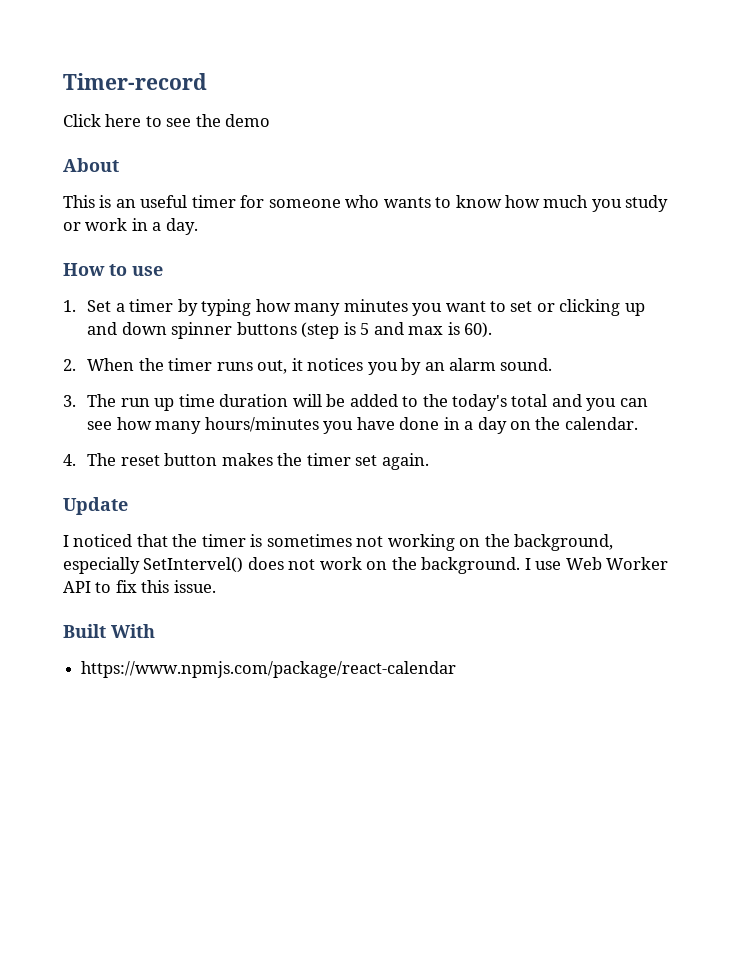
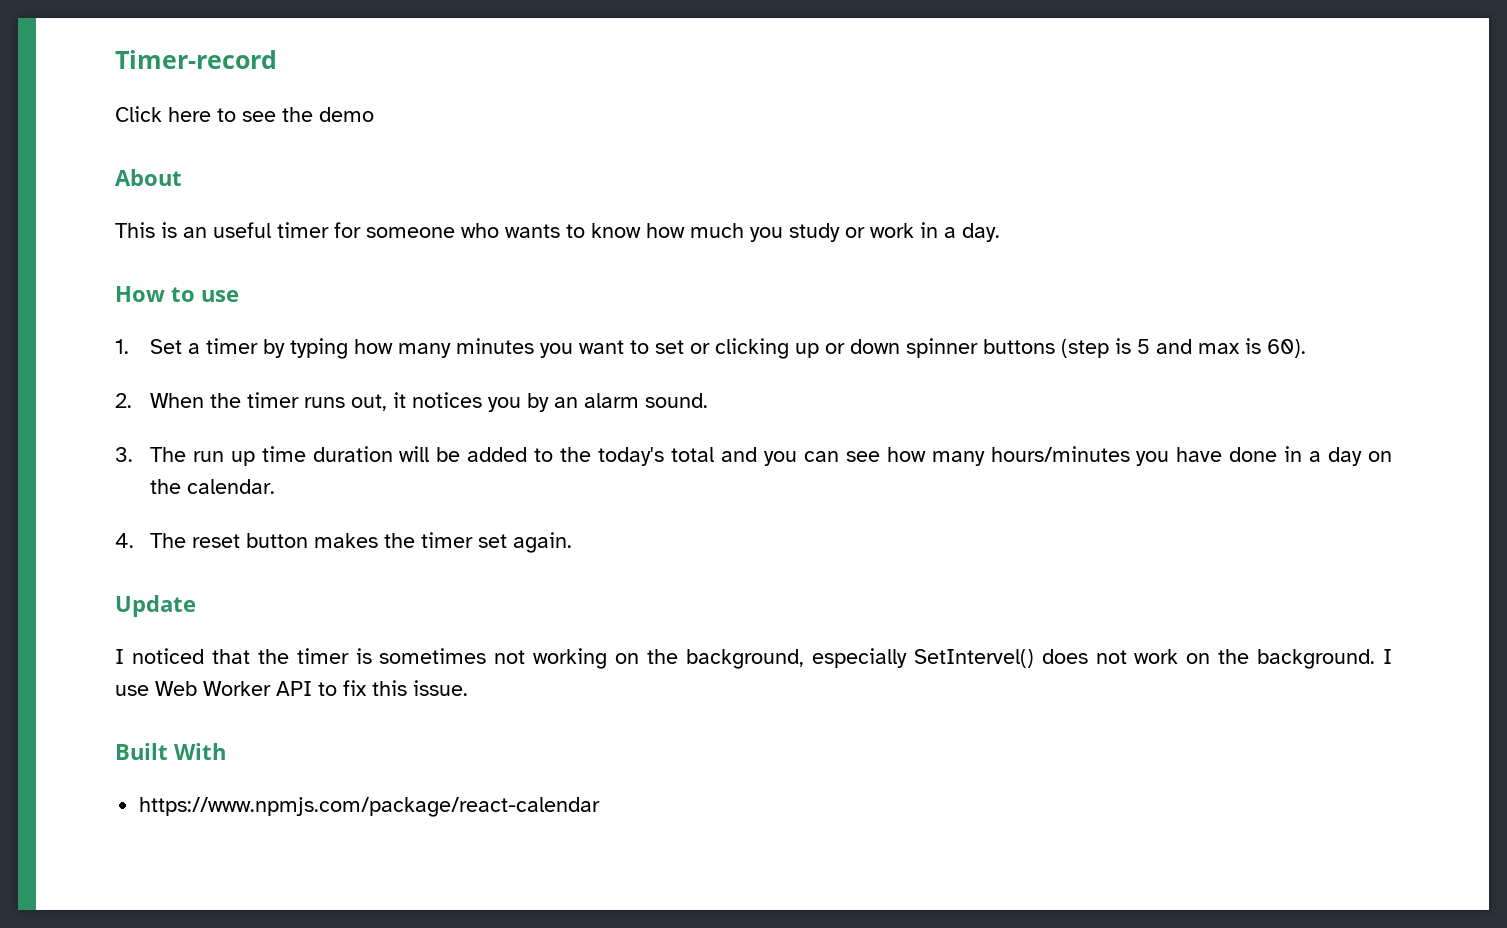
- 1. Set a timer by typing how many minutes you want to set or clicking up and down spinner buttons (step is 5 and max is 60).
+ 1. Set a timer by typing how many minutes you want to set or clicking up or down spinner buttons (step is 5 and max is 60).

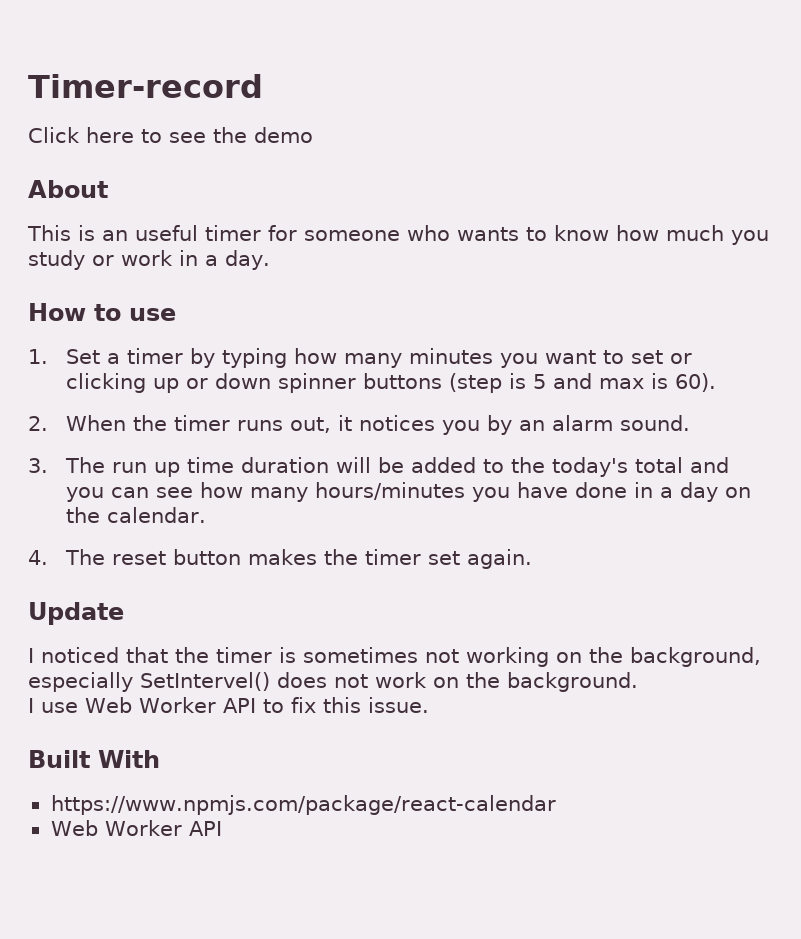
- I noticed that the timer is sometimes not working on the background, especially SetIntervel() does not work on the background. I use Web Worker API to fix this issue.
+ I noticed that the timer is sometimes not working on the background, especially SetIntervel() does not work on the background.
+ I use Web Worker API to fix this issue.
  https://www.npmjs.com/package/react-calendar
+ Web Worker API

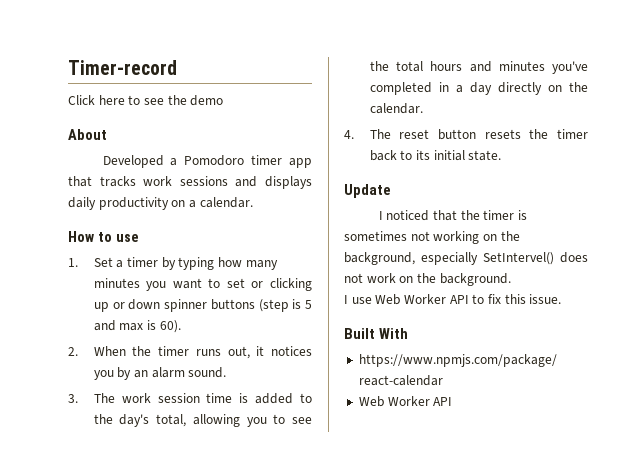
- This is an useful timer for someone who wants to know how much you study or work in a day.
+ Developed a Pomodoro timer app that tracks work sessions and displays daily productivity on a calendar.
- 3. The run up time duration will be added to the today's total and you can see how many hours/minutes you have done in a day on the calendar.
+ 3. The work session time is added to the day's total, allowing you to see the total hours and minutes you've completed in a day directly on the calendar.
- 4. The reset button makes the timer set again.
+ 4. The reset button resets the timer back to its initial state.

